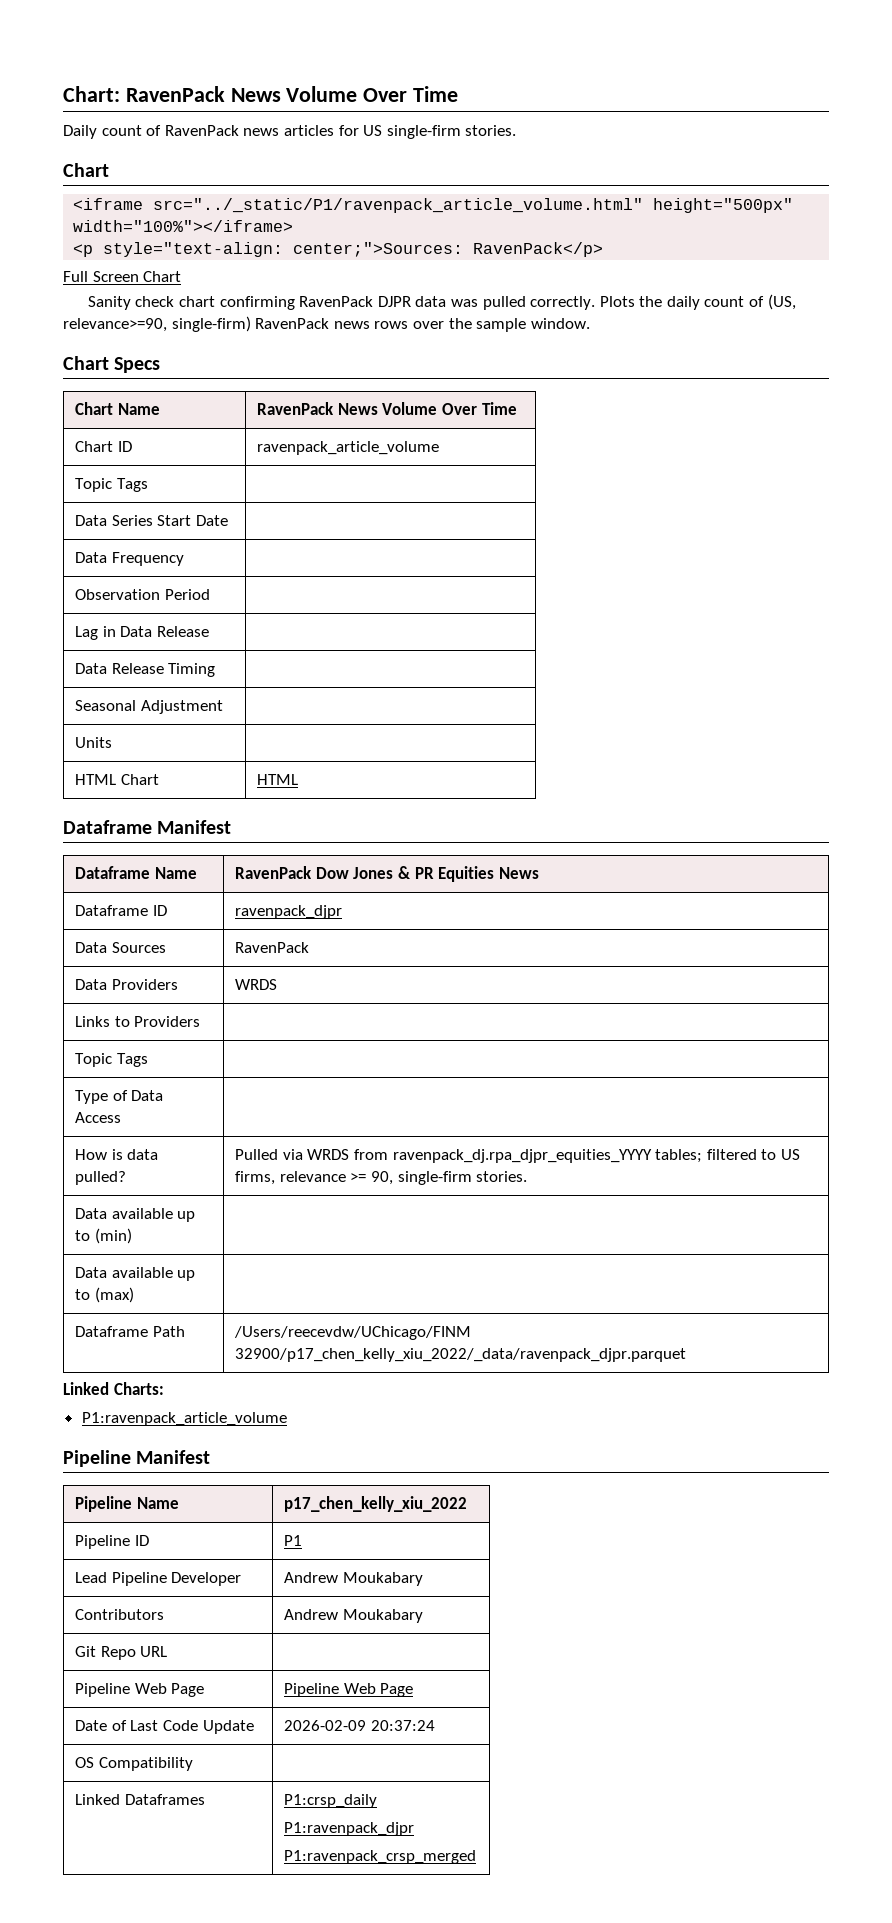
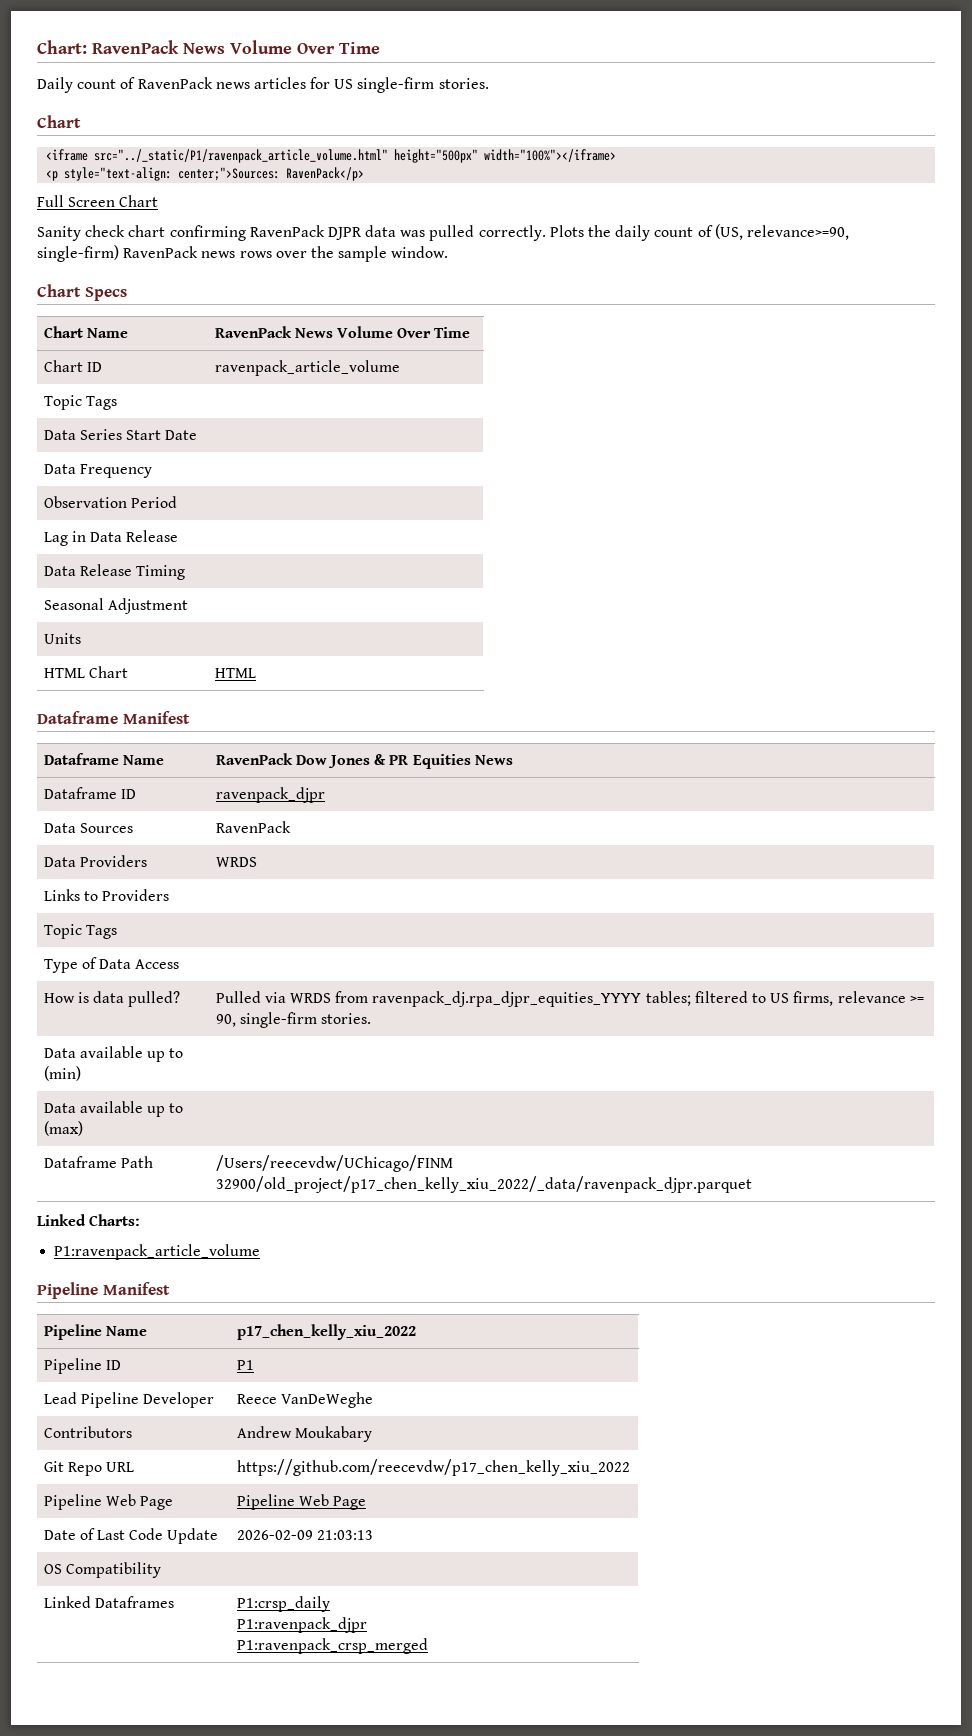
- Dataframe Path | /Users/reecevdw/UChicago/FINM 32900/p17_chen_kelly_xiu_2022/_data/ravenpack_djpr.parquet
+ Dataframe Path | /Users/reecevdw/UChicago/FINM 32900/old_project/p17_chen_kelly_xiu_2022/_data/ravenpack_djpr.parquet
- Lead Pipeline Developer | Andrew Moukabary
+ Lead Pipeline Developer | Reece VanDeWeghe
- Git Repo URL |
+ Git Repo URL | https://github.com/reecevdw/p17_chen_kelly_xiu_2022
- Date of Last Code Update | 2026-02-09 20:37:24
+ Date of Last Code Update | 2026-02-09 21:03:13

